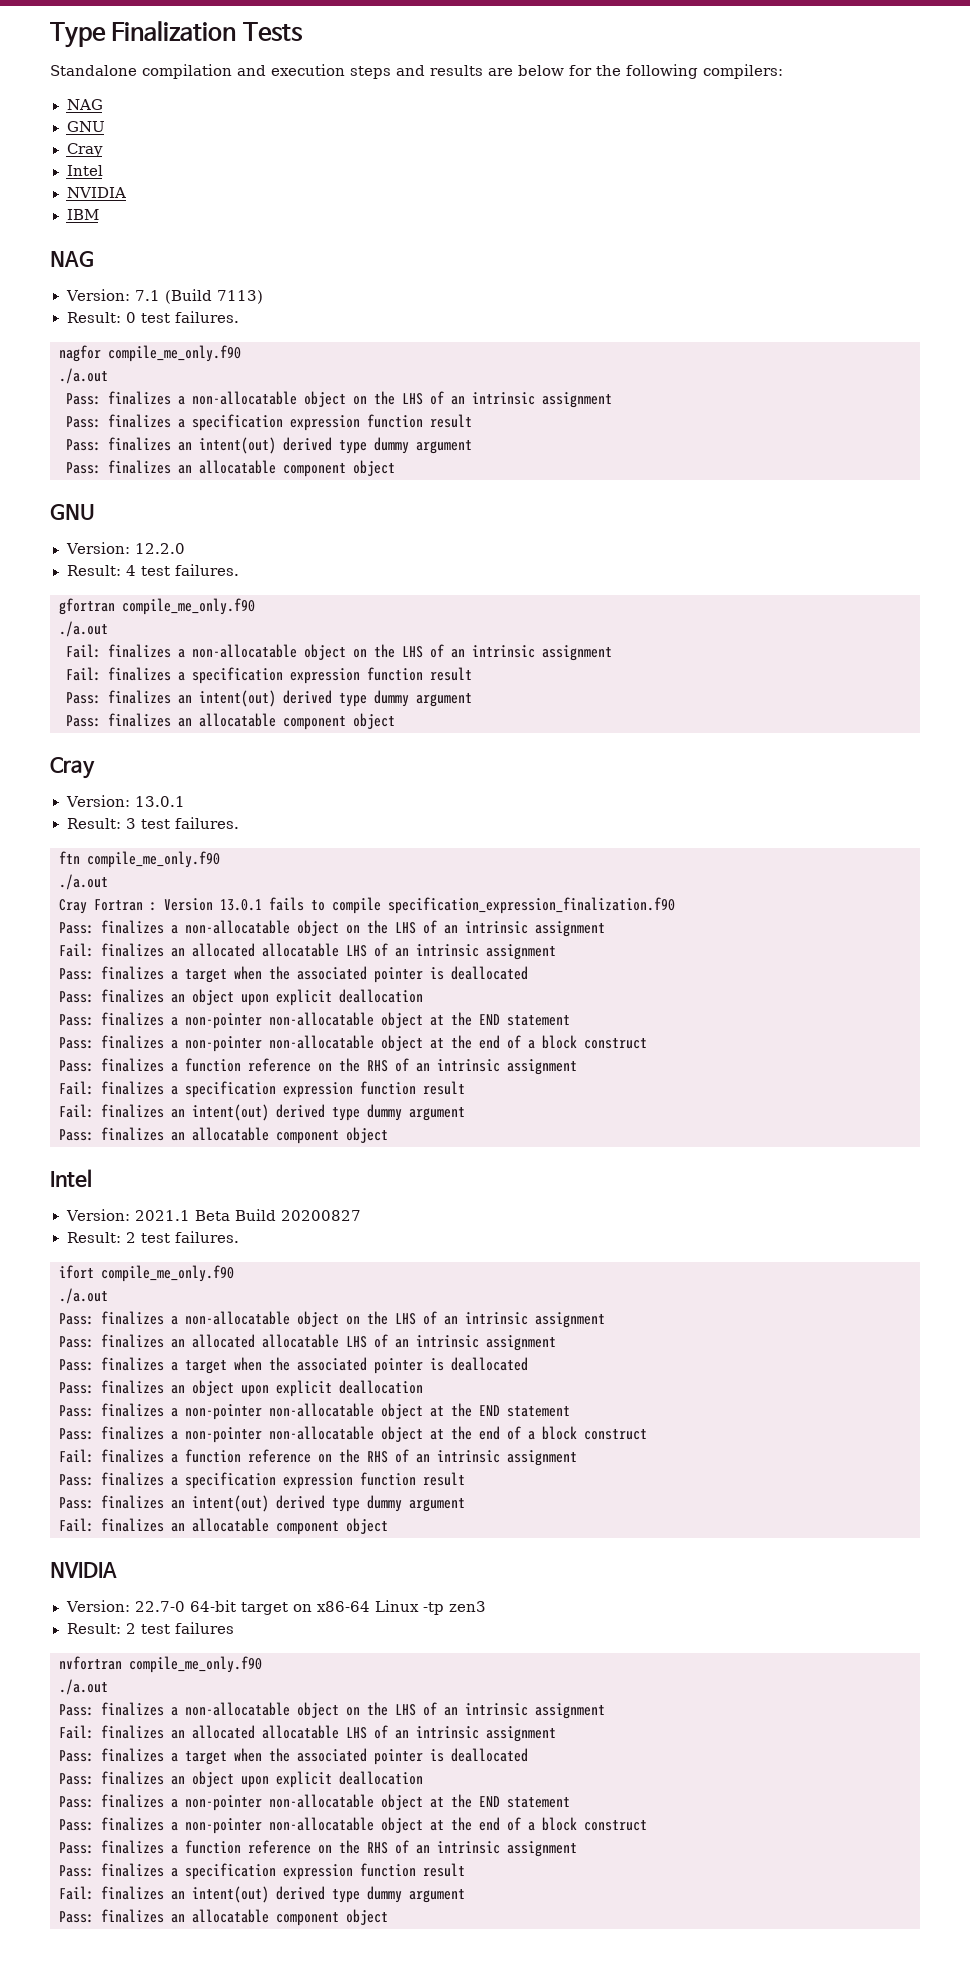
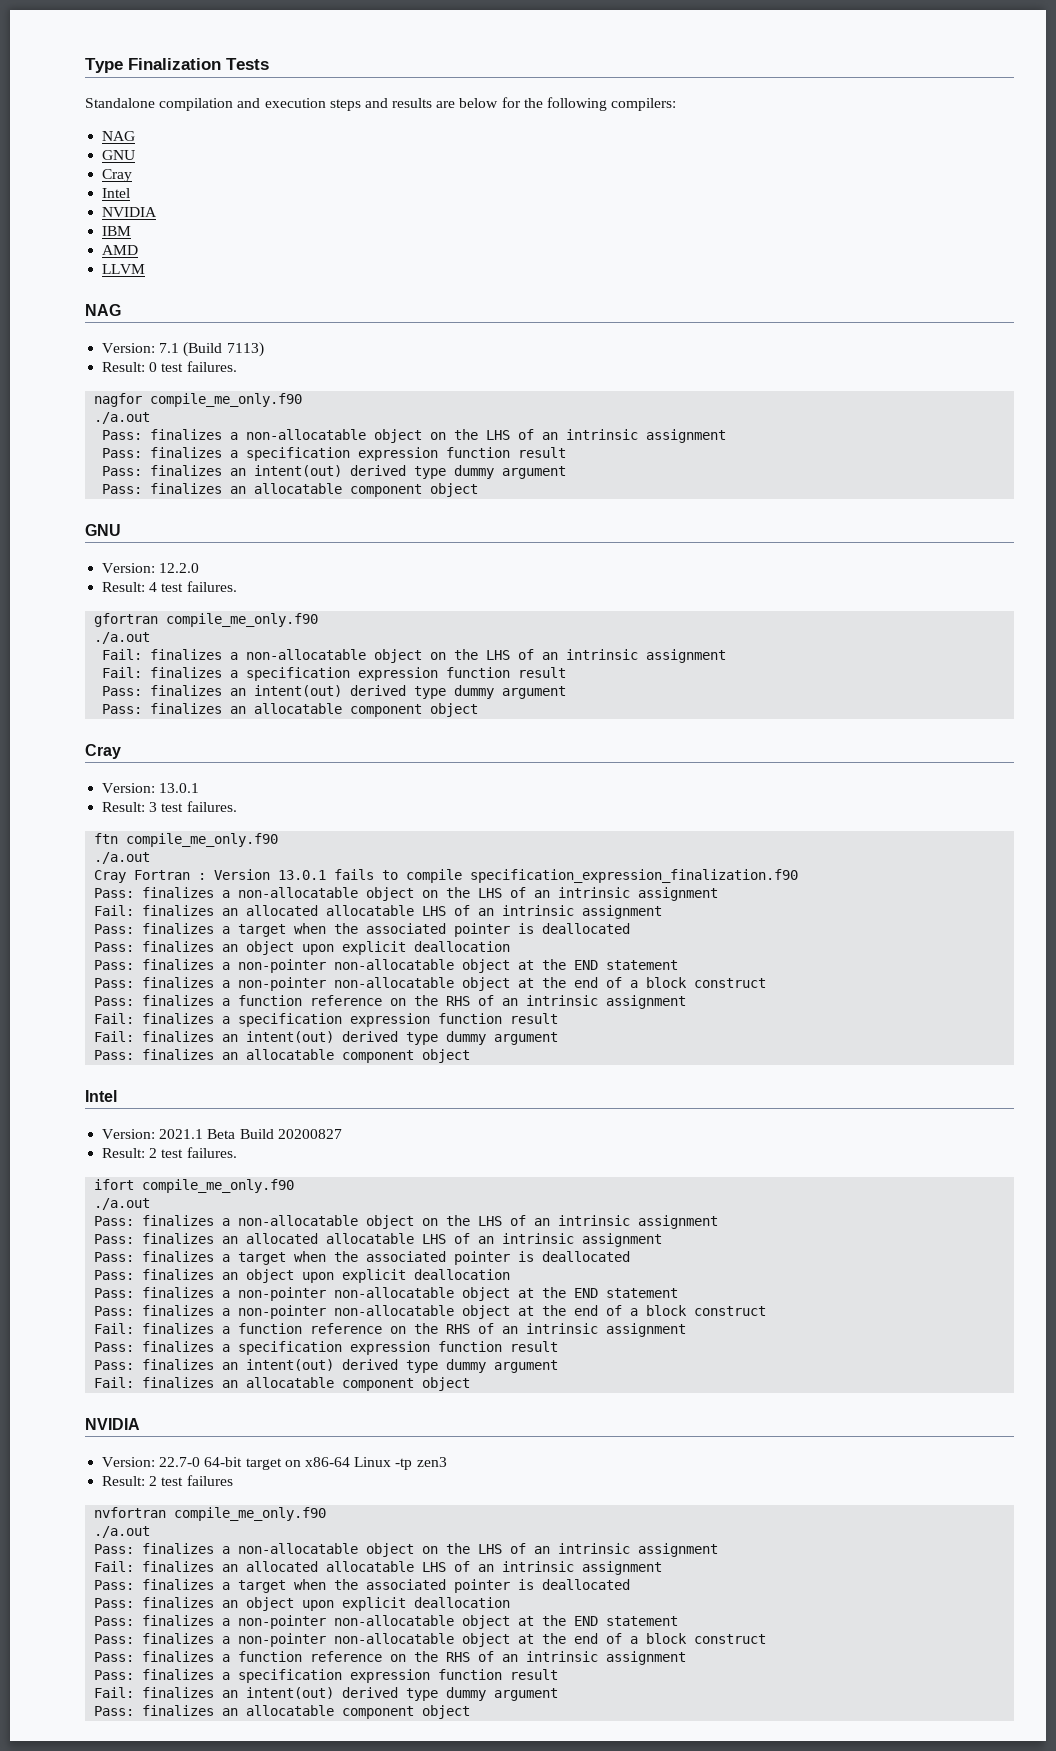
+ AMD
+ LLVM

